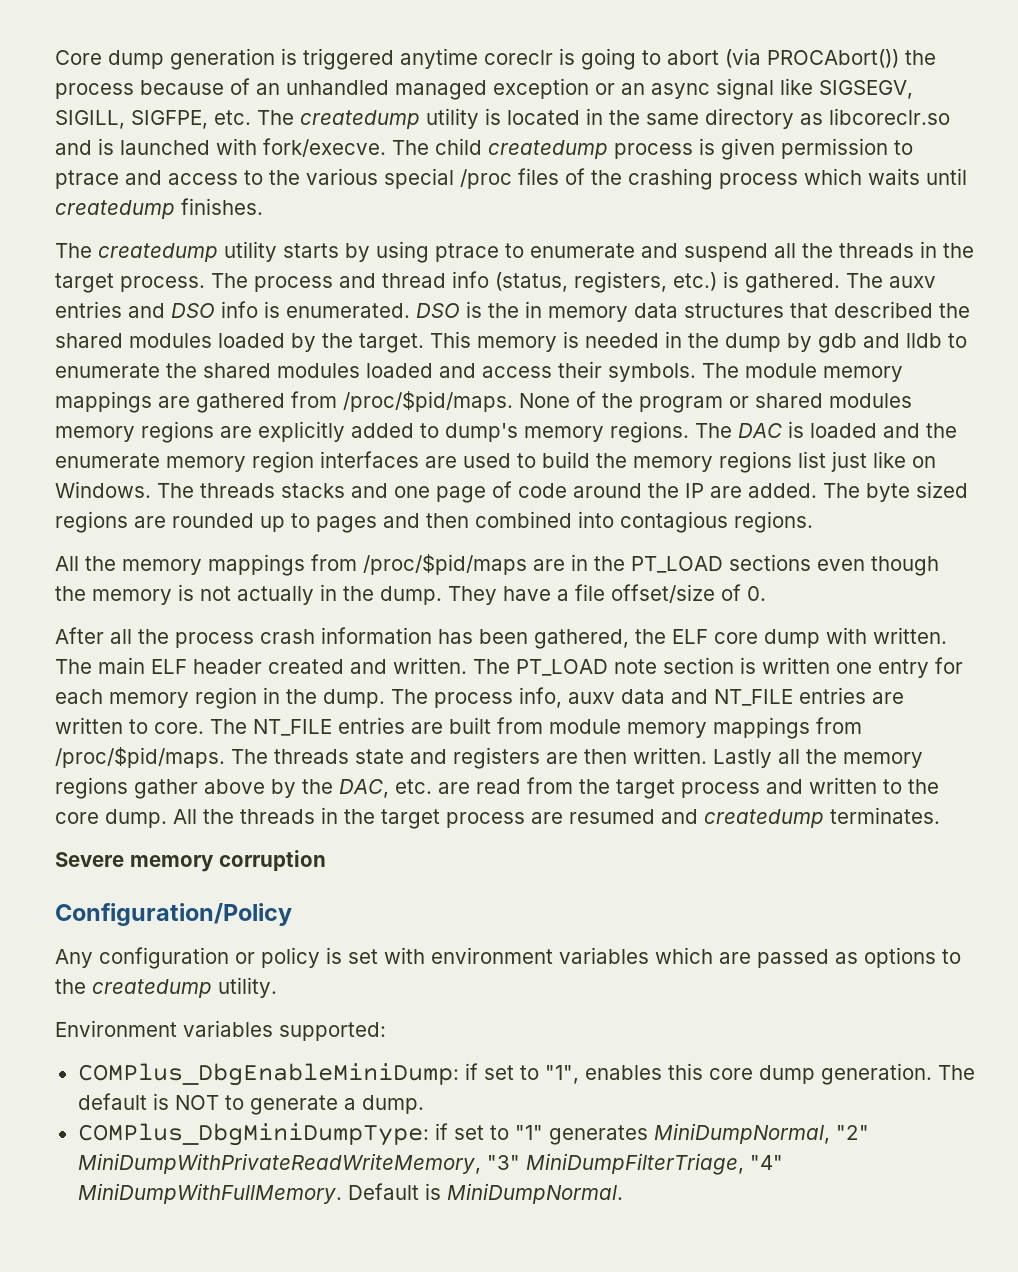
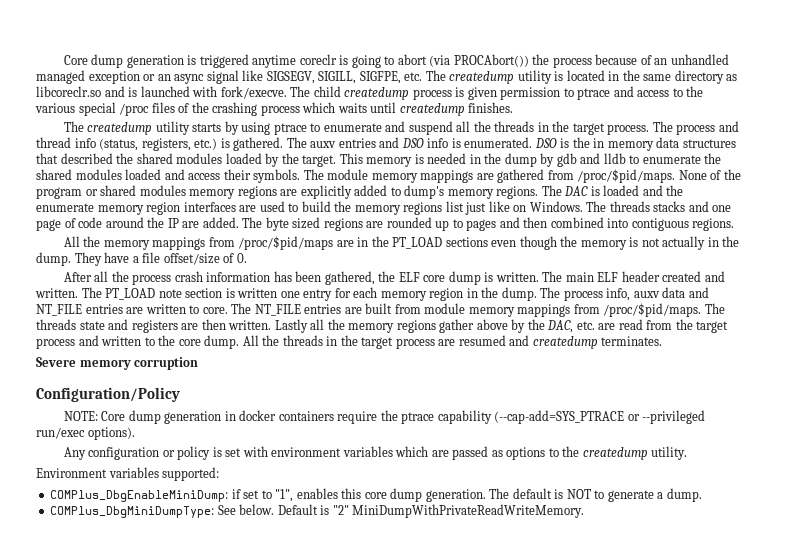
- The byte sized regions are rounded up to pages and then combined into contagious regions.
+ The byte sized regions are rounded up to pages and then combined into contiguous regions.
- After all the process crash information has been gathered, the ELF core dump with written.
+ After all the process crash information has been gathered, the ELF core dump is written.
+ NOTE: Core dump generation in docker containers require the ptrace capability (--cap-add=SYS_PTRACE or --privileged run/exec options).
- COMPlus_DbgMiniDumpType: if set to "1" generates MiniDumpNormal, "2" MiniDumpWithPrivateReadWriteMemory, "3" MiniDumpFilterTriage, "4" MiniDumpWithFullMemory. Default is MiniDumpNormal.
+ COMPlus_DbgMiniDumpType: See below. Default is "2" MiniDumpWithPrivateReadWriteMemory.

